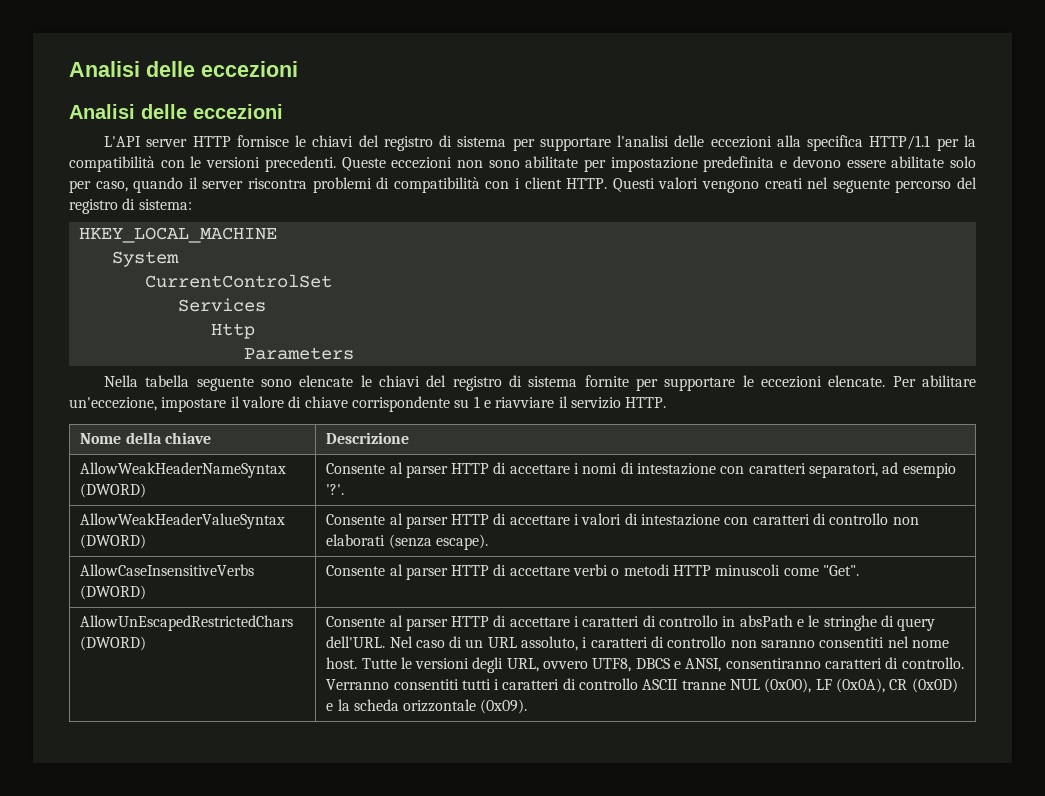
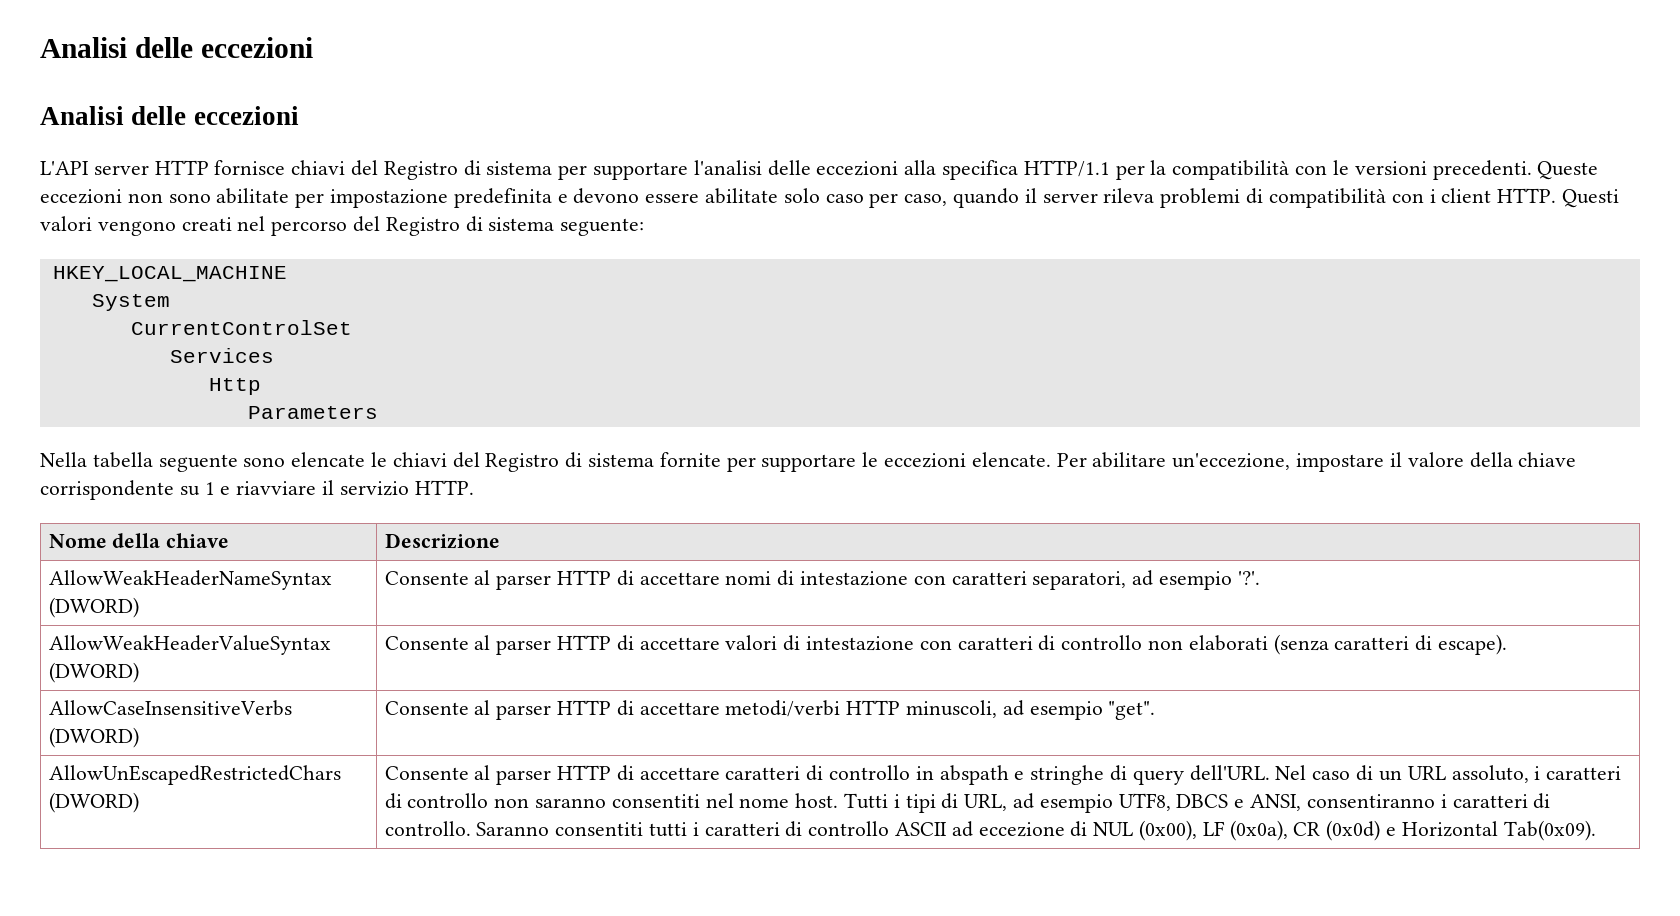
- L'API server HTTP fornisce le chiavi del registro di sistema per supportare l'analisi delle eccezioni alla specifica HTTP/1.1 per la compatibilità con le versioni precedenti.
+ L'API server HTTP fornisce chiavi del Registro di sistema per supportare l'analisi delle eccezioni alla specifica HTTP/1.1 per la compatibilità con le versioni precedenti.
- Queste eccezioni non sono abilitate per impostazione predefinita e devono essere abilitate solo per caso, quando il server riscontra problemi di compatibilità con i client HTTP.
+ Queste eccezioni non sono abilitate per impostazione predefinita e devono essere abilitate solo caso per caso, quando il server rileva problemi di compatibilità con i client HTTP.
- Questi valori vengono creati nel seguente percorso del registro di sistema:
+ Questi valori vengono creati nel percorso del Registro di sistema seguente:
- Nella tabella seguente sono elencate le chiavi del registro di sistema fornite per supportare le eccezioni elencate.
+ Nella tabella seguente sono elencate le chiavi del Registro di sistema fornite per supportare le eccezioni elencate.
- Per abilitare un'eccezione, impostare il valore di chiave corrispondente su 1 e riavviare il servizio HTTP.
+ Per abilitare un'eccezione, impostare il valore della chiave corrispondente su 1 e riavviare il servizio HTTP.
- AllowWeakHeaderNameSyntax (DWORD) | Consente al parser HTTP di accettare i nomi di intestazione con caratteri separatori, ad esempio '?'.
+ AllowWeakHeaderNameSyntax (DWORD) | Consente al parser HTTP di accettare nomi di intestazione con caratteri separatori, ad esempio '?'.
- AllowWeakHeaderValueSyntax (DWORD) | Consente al parser HTTP di accettare i valori di intestazione con caratteri di controllo non elaborati (senza escape).
+ AllowWeakHeaderValueSyntax (DWORD) | Consente al parser HTTP di accettare valori di intestazione con caratteri di controllo non elaborati (senza caratteri di escape).
- AllowCaseInsensitiveVerbs (DWORD) | Consente al parser HTTP di accettare verbi o metodi HTTP minuscoli come "Get".
+ AllowCaseInsensitiveVerbs (DWORD) | Consente al parser HTTP di accettare metodi/verbi HTTP minuscoli, ad esempio "get".
- Consente al parser HTTP di accettare i caratteri di controllo in absPath e le stringhe di query dell'URL.
+ Consente al parser HTTP di accettare caratteri di controllo in abspath e stringhe di query dell'URL.
- Tutte le versioni degli URL, ovvero UTF8, DBCS e ANSI, consentiranno caratteri di controllo.
+ Tutti i tipi di URL, ad esempio UTF8, DBCS e ANSI, consentiranno i caratteri di controllo.
- Verranno consentiti tutti i caratteri di controllo ASCII tranne NUL (0x00), LF (0x0A), CR (0x0D) e la scheda orizzontale (0x09).
+ Saranno consentiti tutti i caratteri di controllo ASCII ad eccezione di NUL (0x00), LF (0x0a), CR (0x0d) e Horizontal Tab(0x09).

